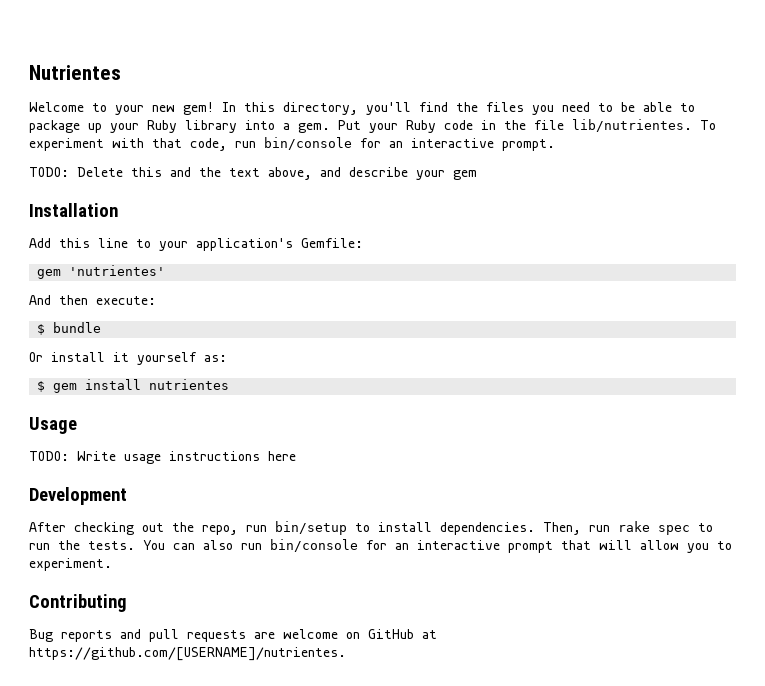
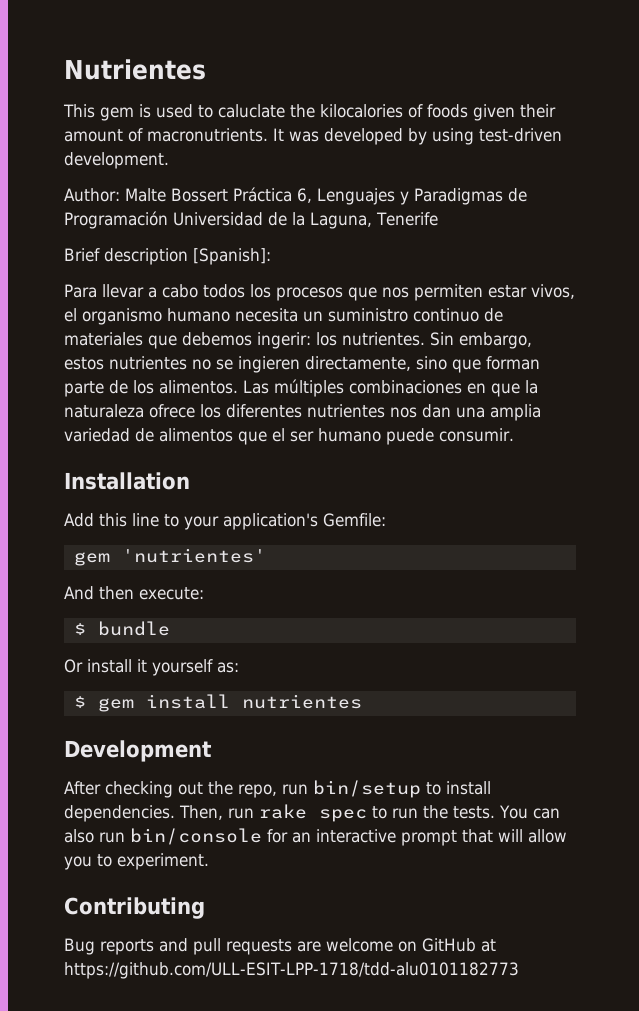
- Welcome to your new gem! In this directory, you'll find the files you need to be able to package up your Ruby library into a gem. Put your Ruby code in the file lib/nutrientes. To experiment with that code, run bin/console for an interactive prompt.
- TODO: Delete this and the text above, and describe your gem
+ This gem is used to caluclate the kilocalories of foods given their amount of macronutrients. It was developed by using test-driven development.
+ Author: Malte Bossert Práctica 6, Lenguajes y Paradigmas de Programación Universidad de la Laguna, Tenerife
+ Brief description [Spanish]:
+ Para llevar a cabo todos los procesos que nos permiten estar vivos, el organismo humano necesita un suministro continuo de materiales que debemos ingerir: los nutrientes. Sin embargo, estos nutrientes no se ingieren directamente, sino que forman parte de los alimentos. Las múltiples combinaciones en que la naturaleza ofrece los diferentes nutrientes nos dan una amplia variedad de alimentos que el ser humano puede consumir.
- Usage
- TODO: Write usage instructions here
- Bug reports and pull requests are welcome on GitHub at https://github.com/[USERNAME]/nutrientes.
+ Bug reports and pull requests are welcome on GitHub at https://github.com/ULL-ESIT-LPP-1718/tdd-alu0101182773

